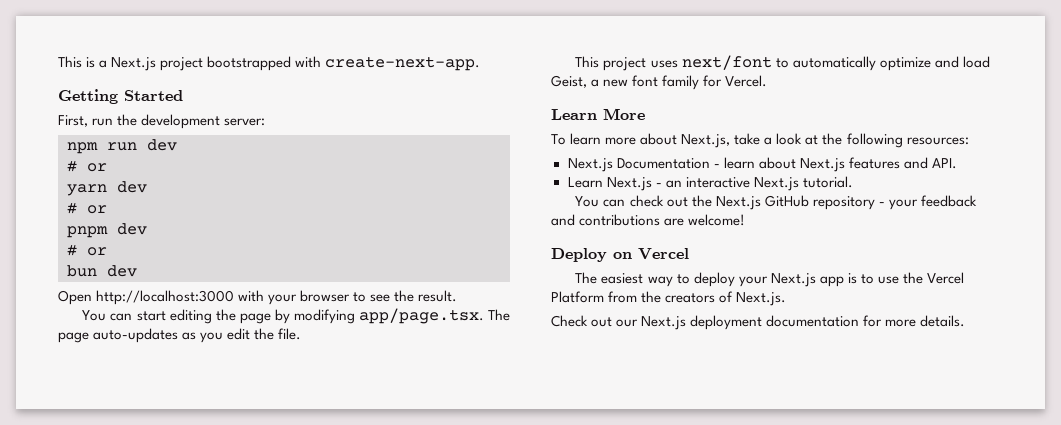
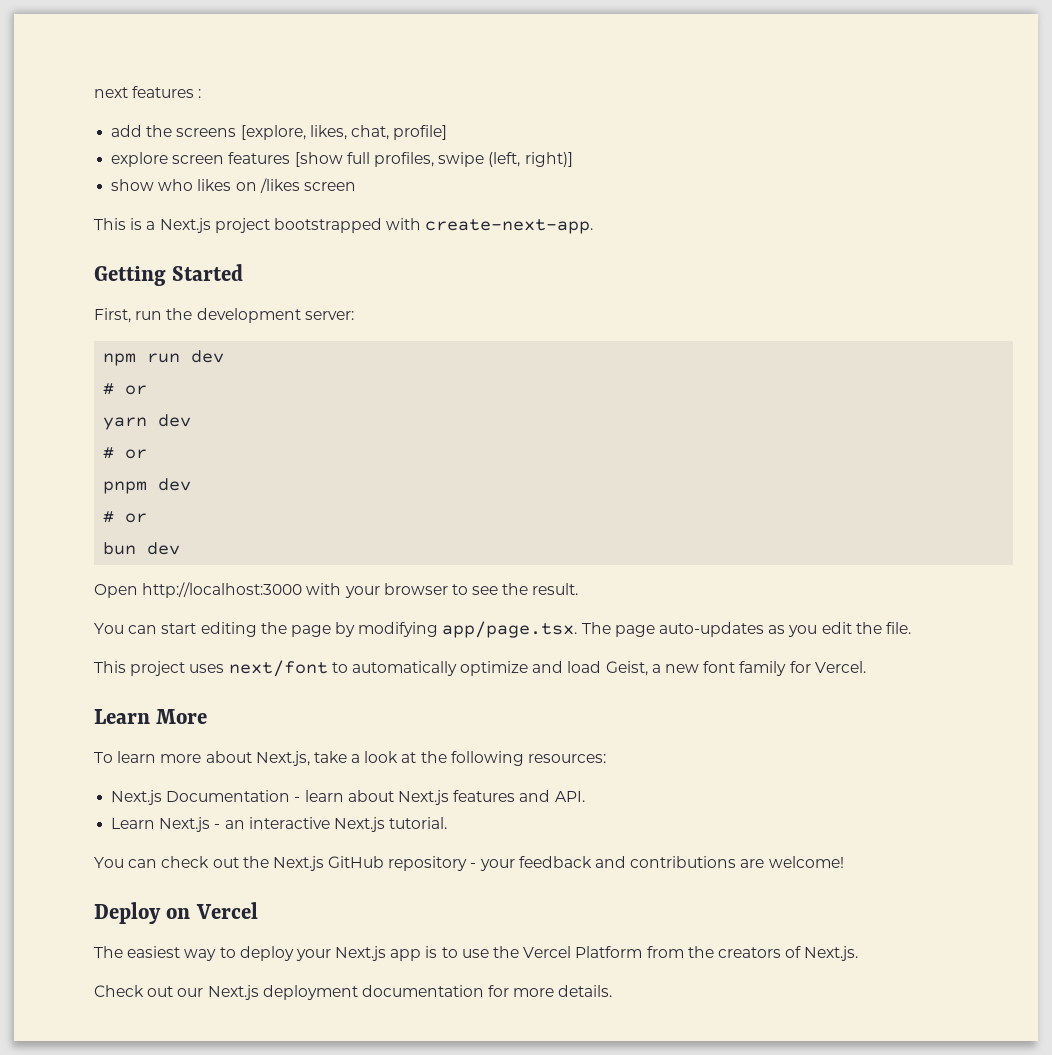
+ next features :
+ add the screens [explore, likes, chat, profile]
+ explore screen features [show full profiles, swipe (left, right)]
+ show who likes on /likes screen

